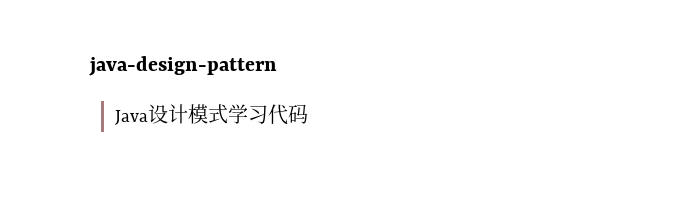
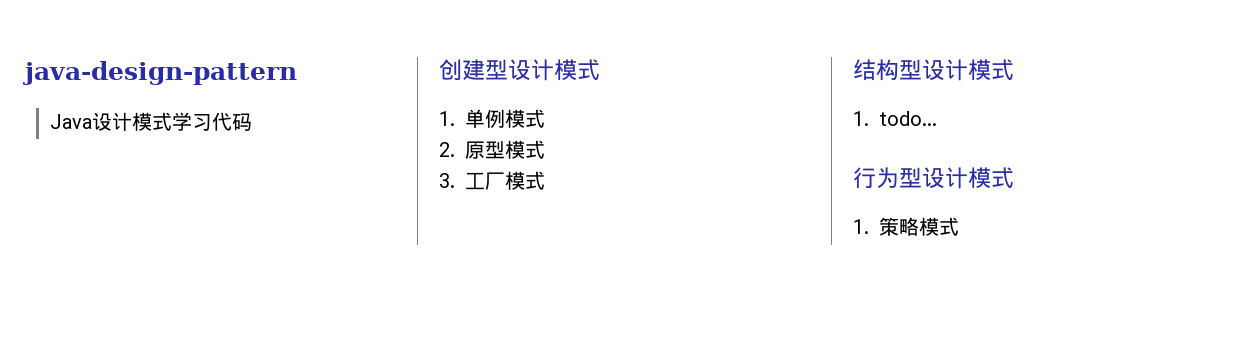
+ 创建型设计模式
+ 1.单例模式
+ 2.原型模式
+ 3.工厂模式
+ 结构型设计模式
+ 1. todo...
+ 行为型设计模式
+ 1.策略模式

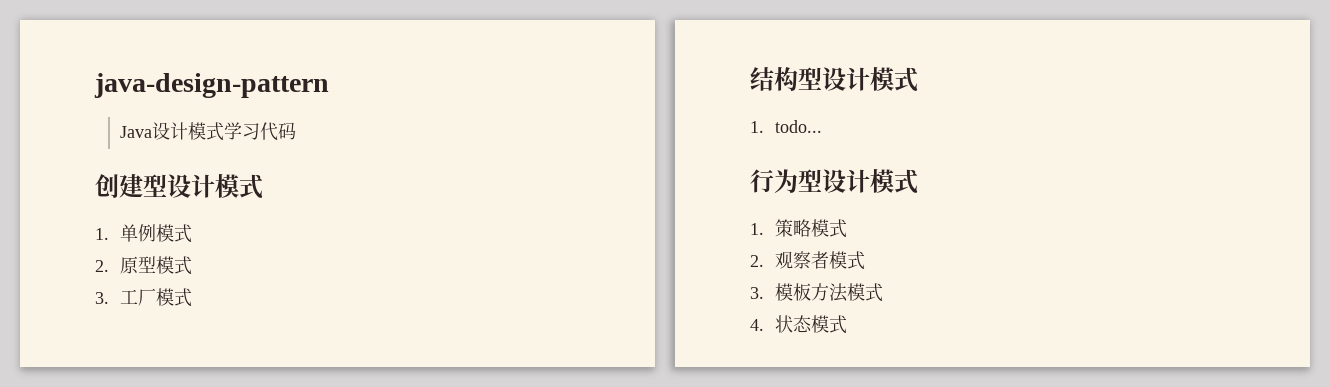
+ 2.观察者模式
+ 3.模板方法模式
+ 4.状态模式

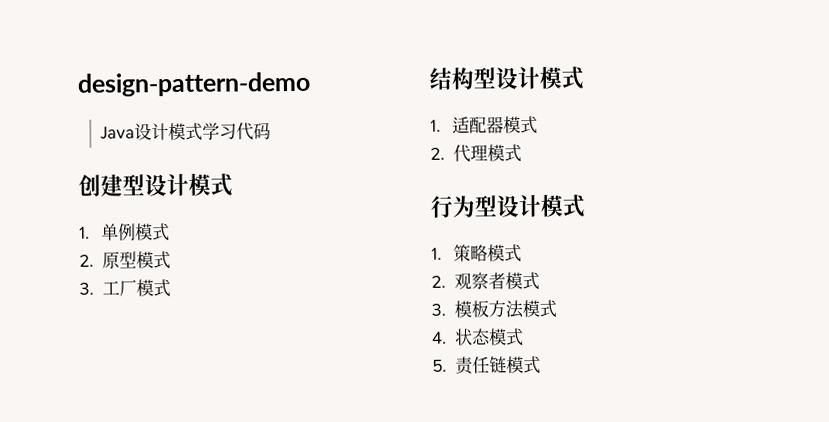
- java-design-pattern
+ design-pattern-demo
- 1. todo...
+ 1.适配器模式
+ 2.代理模式
+ 5.责任链模式

